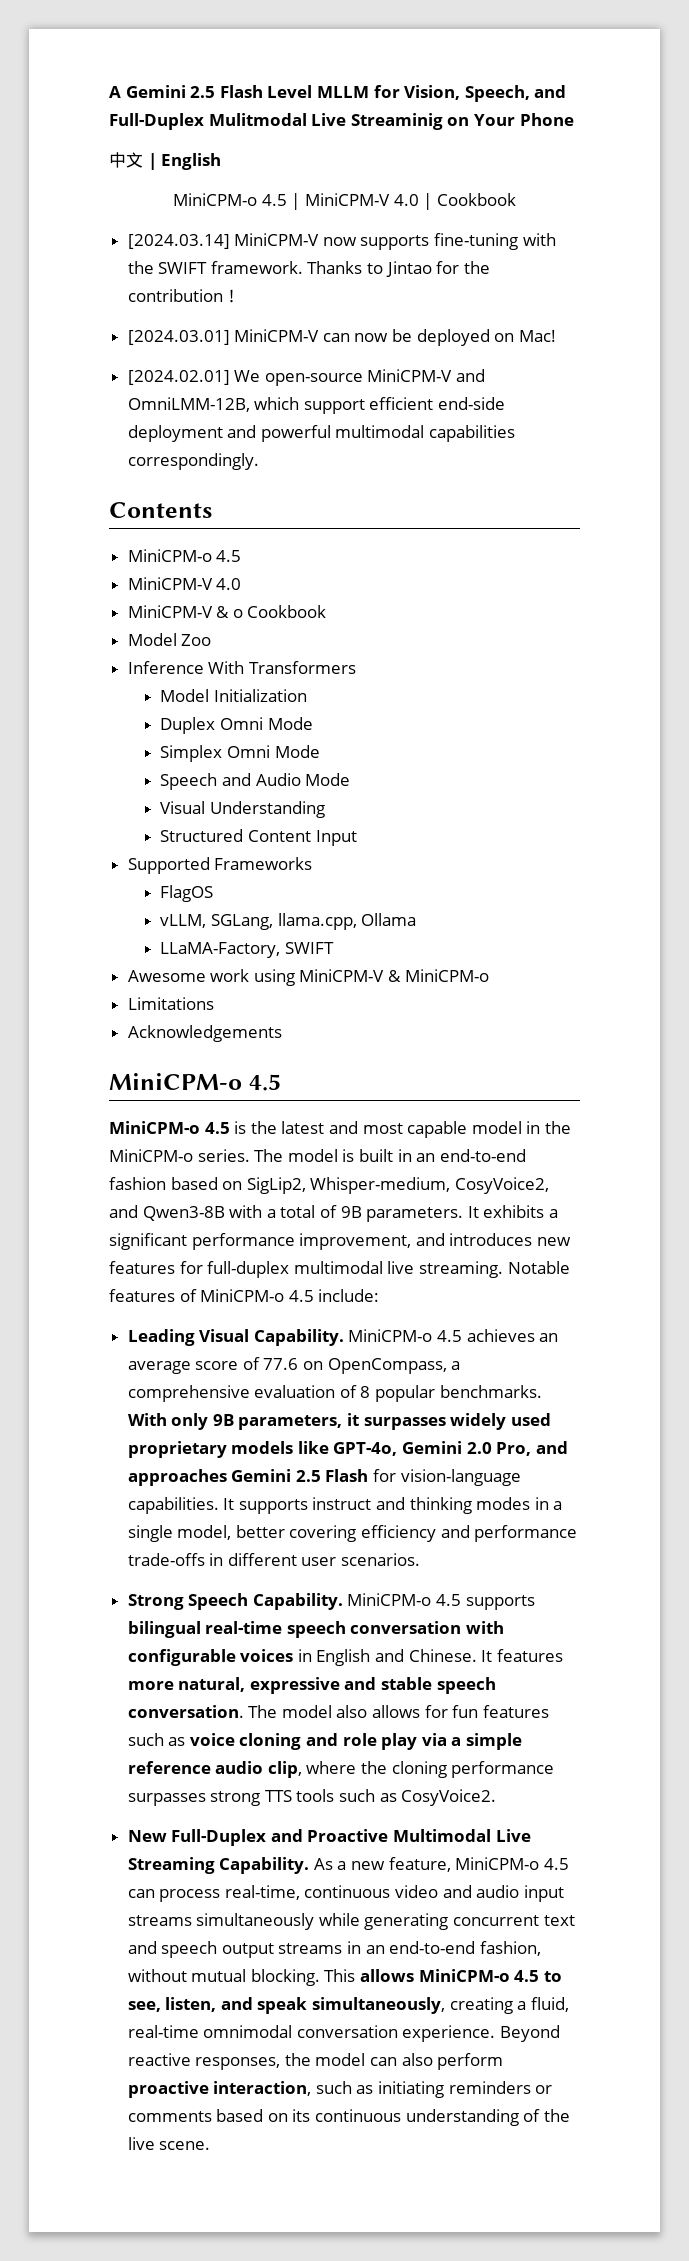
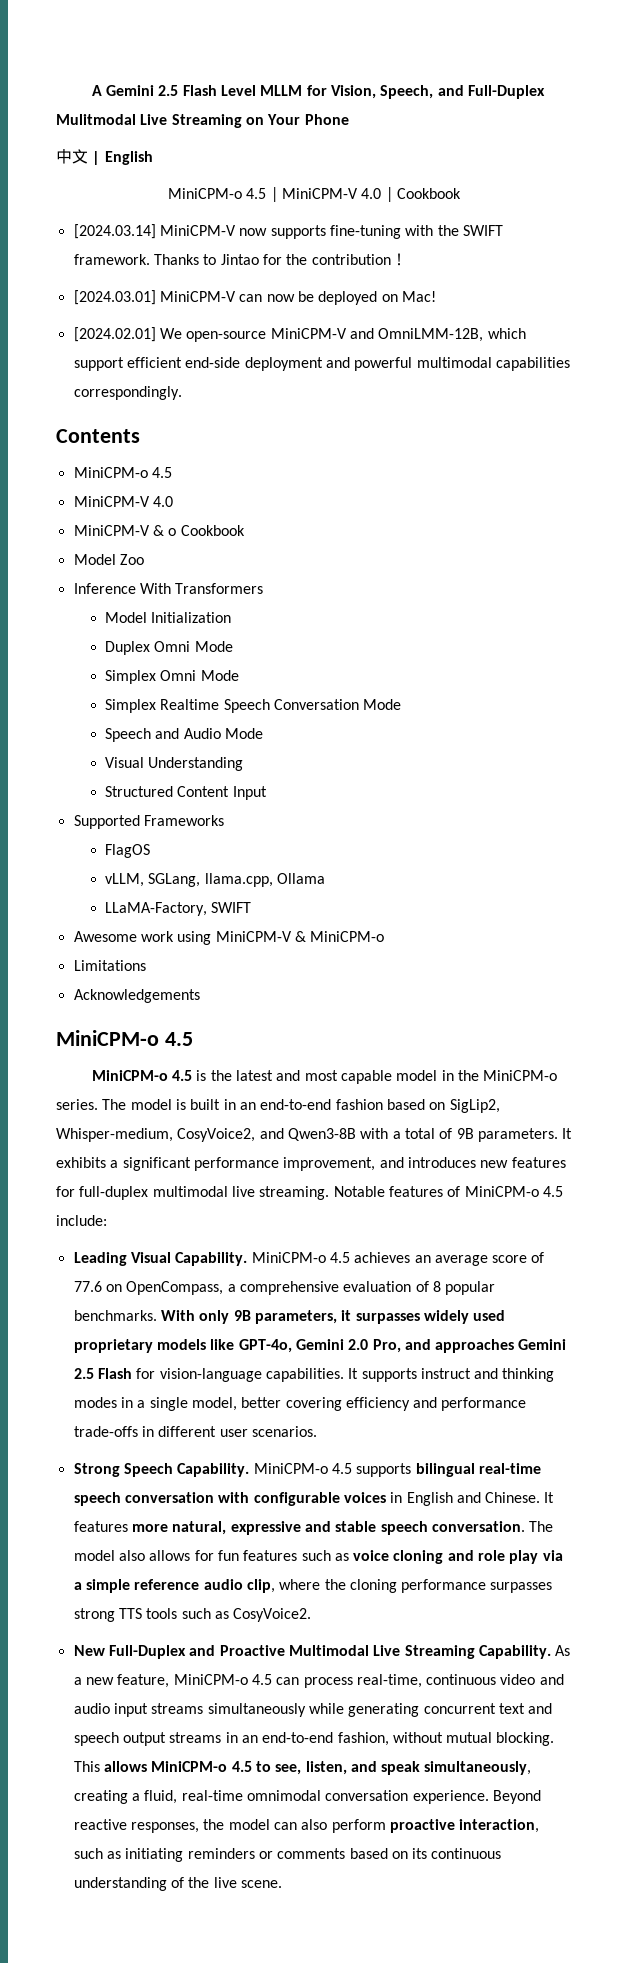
- A Gemini 2.5 Flash Level MLLM for Vision, Speech, and Full-Duplex Mulitmodal Live Streaminig on Your Phone
+ A Gemini 2.5 Flash Level MLLM for Vision, Speech, and Full-Duplex Mulitmodal Live Streaming on Your Phone
+ Simplex Realtime Speech Conversation Mode

